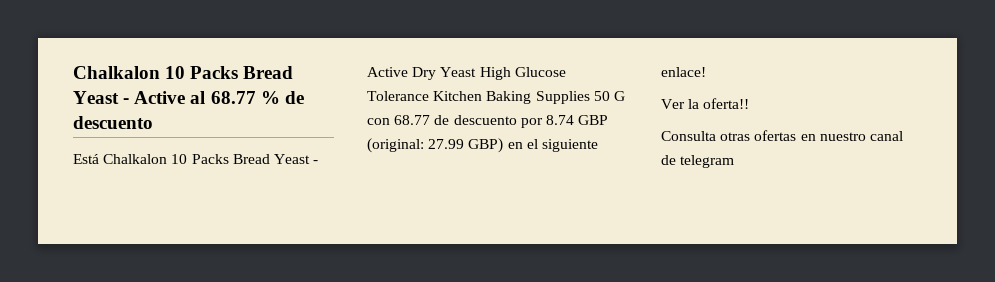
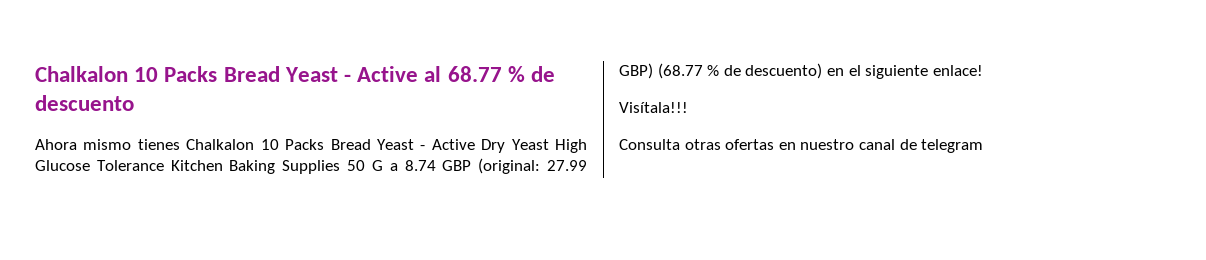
- Está Chalkalon 10 Packs Bread Yeast - Active Dry Yeast High Glucose Tolerance Kitchen Baking Supplies 50 G con 68.77 de descuento por 8.74 GBP (original: 27.99 GBP) en el siguiente enlace!
+ Ahora mismo tienes Chalkalon 10 Packs Bread Yeast - Active Dry Yeast High Glucose Tolerance Kitchen Baking Supplies 50 G a 8.74 GBP (original: 27.99 GBP) (68.77 % de descuento) en el siguiente enlace!
- Ver la oferta!!
+ Visítala!!!

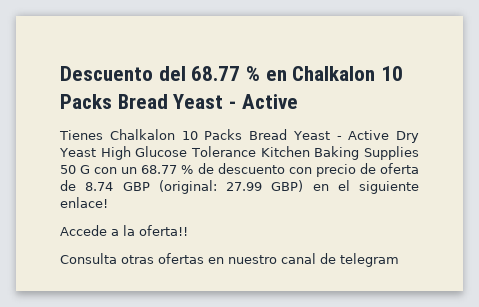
- Chalkalon 10 Packs Bread Yeast - Active al 68.77 % de descuento
- Ahora mismo tienes Chalkalon 10 Packs Bread Yeast - Active Dry Yeast High Glucose Tolerance Kitchen Baking Supplies 50 G a 8.74 GBP (original: 27.99 GBP) (68.77 % de descuento) en el siguiente enlace!
+ Descuento del 68.77 % en Chalkalon 10 Packs Bread Yeast - Active
+ Tienes Chalkalon 10 Packs Bread Yeast - Active Dry Yeast High Glucose Tolerance Kitchen Baking Supplies 50 G con un 68.77 % de descuento con precio de oferta de 8.74 GBP (original: 27.99 GBP) en el siguiente enlace!
- Visítala!!!
+ Accede a la oferta!!

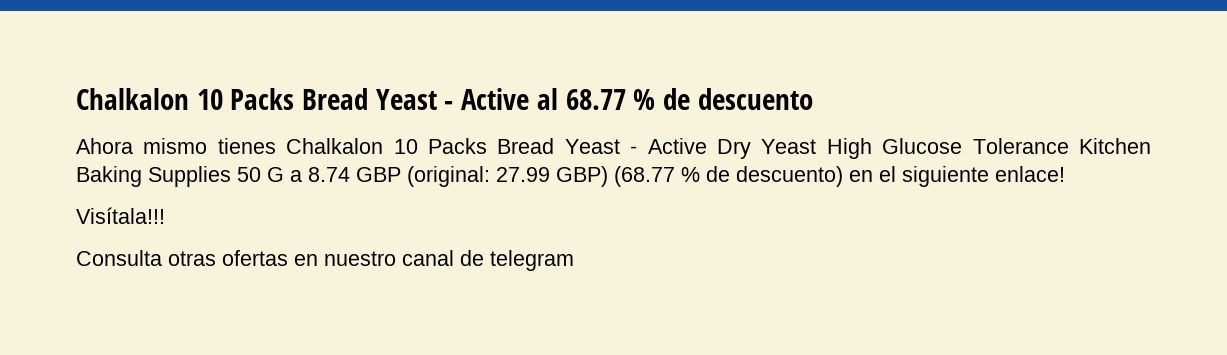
- Descuento del 68.77 % en Chalkalon 10 Packs Bread Yeast - Active
- Tienes Chalkalon 10 Packs Bread Yeast - Active Dry Yeast High Glucose Tolerance Kitchen Baking Supplies 50 G con un 68.77 % de descuento con precio de oferta de 8.74 GBP (original: 27.99 GBP) en el siguiente enlace!
+ Chalkalon 10 Packs Bread Yeast - Active al 68.77 % de descuento
+ Ahora mismo tienes Chalkalon 10 Packs Bread Yeast - Active Dry Yeast High Glucose Tolerance Kitchen Baking Supplies 50 G a 8.74 GBP (original: 27.99 GBP) (68.77 % de descuento) en el siguiente enlace!
- Accede a la oferta!!
+ Visítala!!!

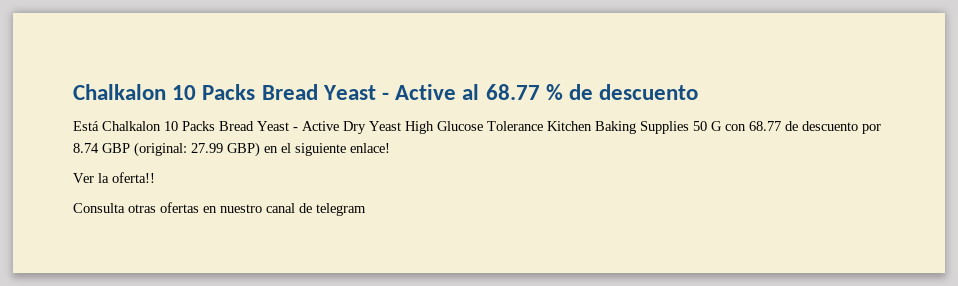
- Ahora mismo tienes Chalkalon 10 Packs Bread Yeast - Active Dry Yeast High Glucose Tolerance Kitchen Baking Supplies 50 G a 8.74 GBP (original: 27.99 GBP) (68.77 % de descuento) en el siguiente enlace!
+ Está Chalkalon 10 Packs Bread Yeast - Active Dry Yeast High Glucose Tolerance Kitchen Baking Supplies 50 G con 68.77 de descuento por 8.74 GBP (original: 27.99 GBP) en el siguiente enlace!
- Visítala!!!
+ Ver la oferta!!

